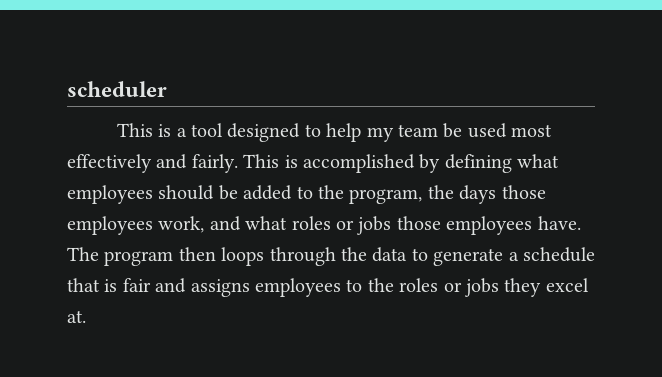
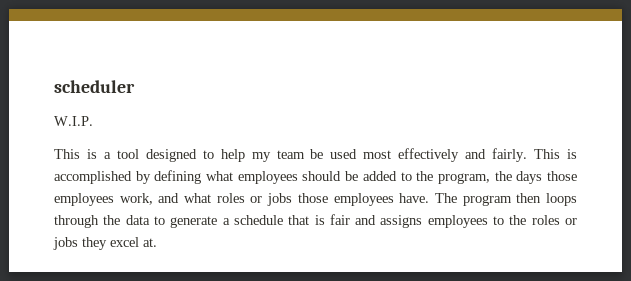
+ W.I.P.

